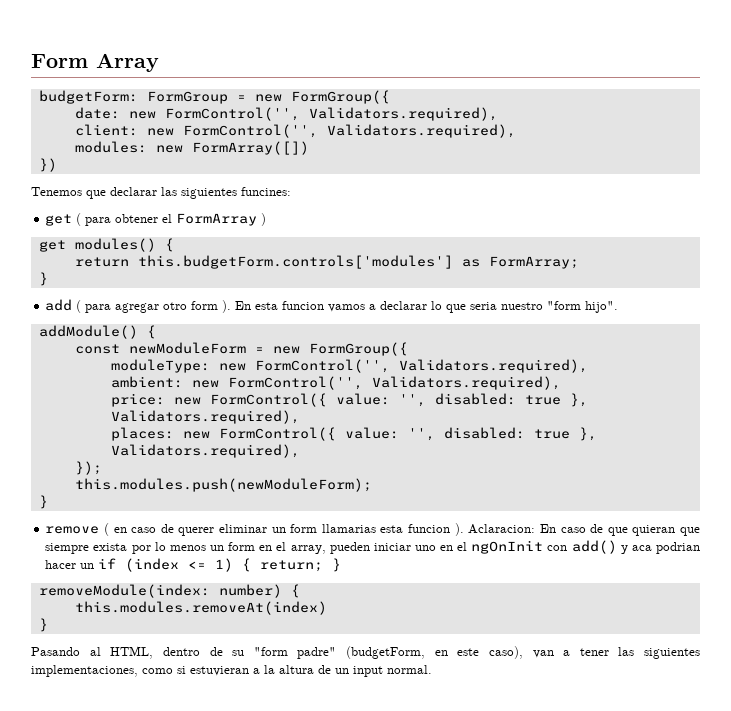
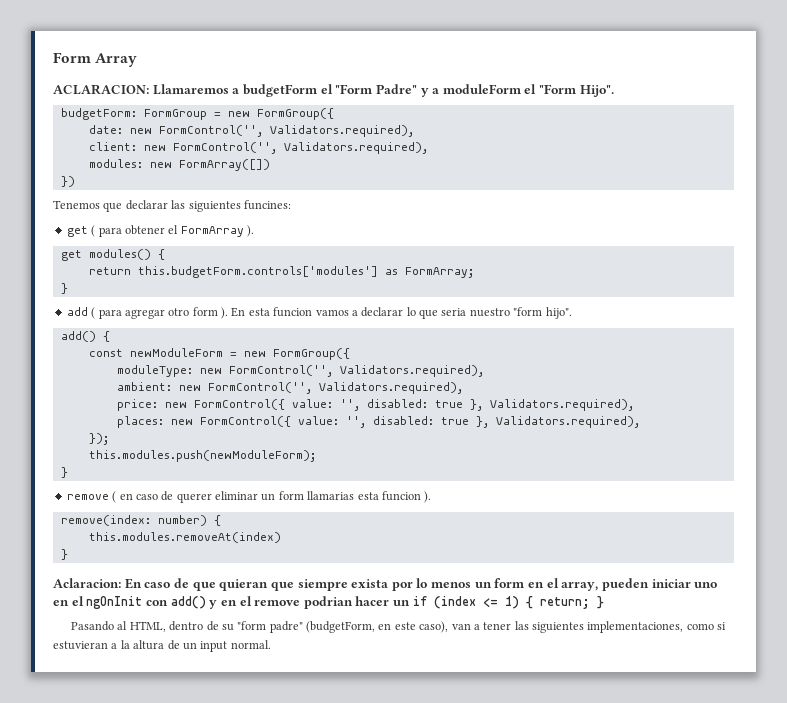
+ ACLARACION: Llamaremos a budgetForm el "Form Padre" y a moduleForm el "Form Hijo".
- get ( para obtener el FormArray )
+ get ( para obtener el FormArray ).
- addModule() {
+ add() {
- remove ( en caso de querer eliminar un form llamarias esta funcion ). Aclaracion: En caso de que quieran que siempre exista por lo menos un form en el array, pueden iniciar uno en el ngOnInit con add() y aca podrian hacer un if (index <= 1) { return; }
+ remove ( en caso de querer eliminar un form llamarias esta funcion ).
+ remove(index: number) {
+ this.modules.removeAt(index)
+ }
+ Aclaracion: En caso de que quieran que siempre exista por lo menos un form en el array, pueden iniciar uno en el ngOnInit con add() y en el remove podrian hacer un if (index <= 1) { return; }
- removeModule(index: number) {
- this.modules.removeAt(index)
- }

